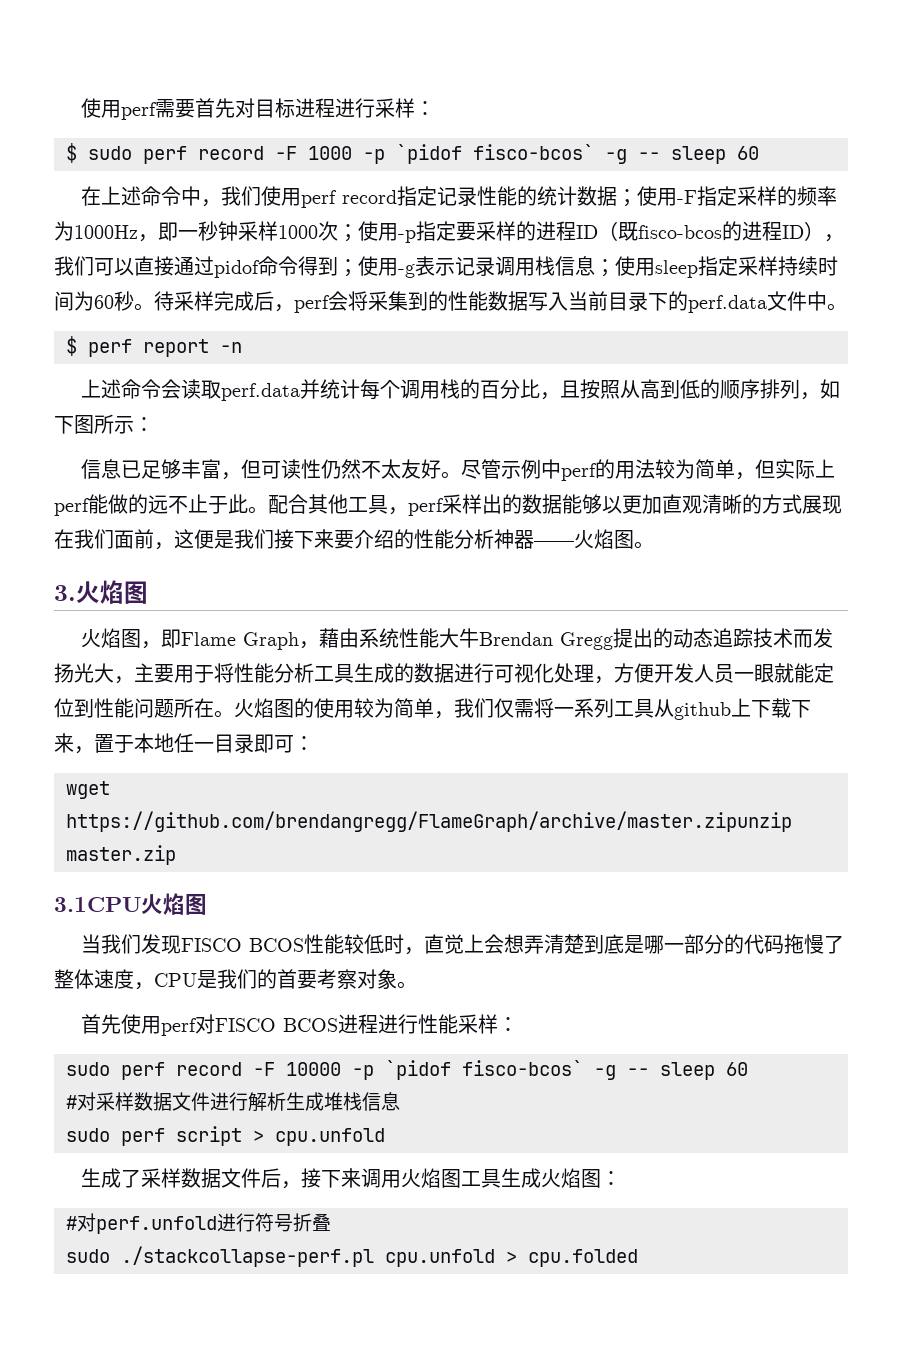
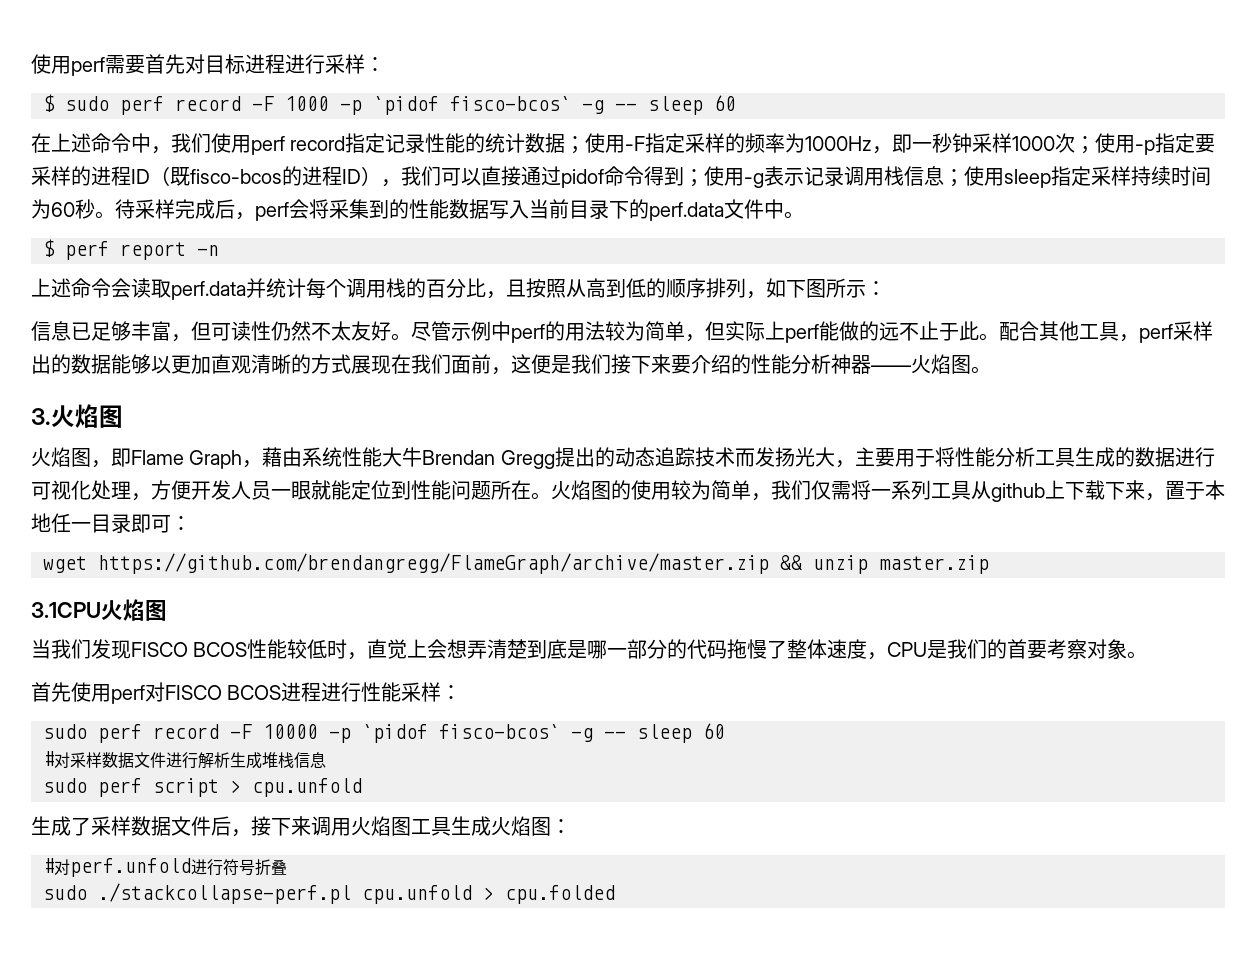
- wget https://github.com/brendangregg/FlameGraph/archive/master.zipunzip master.zip
+ wget https://github.com/brendangregg/FlameGraph/archive/master.zip && unzip master.zip

